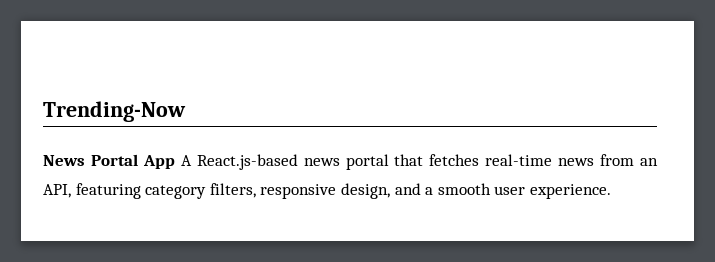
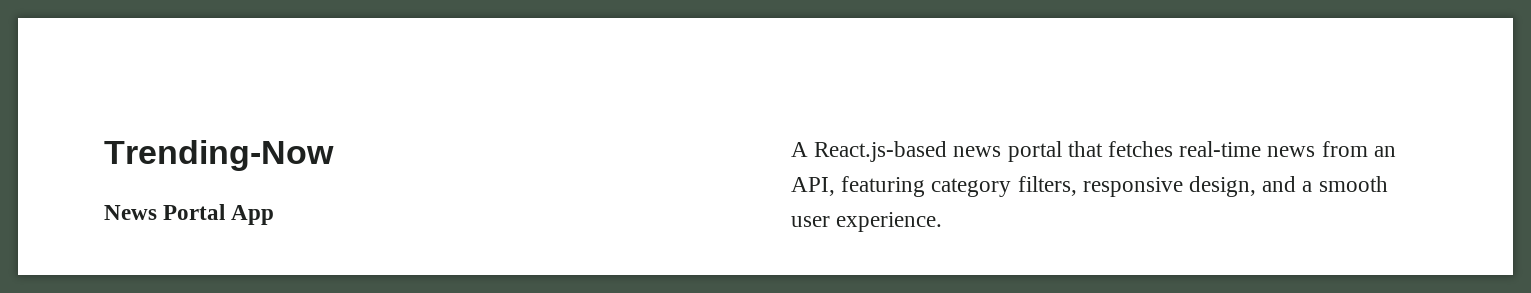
- News Portal App A React.js-based news portal that fetches real-time news from an API, featuring category filters, responsive design, and a smooth user experience.
+ News Portal App
+ A React.js-based news portal that fetches real-time news from an API, featuring category filters, responsive design, and a smooth user experience.

